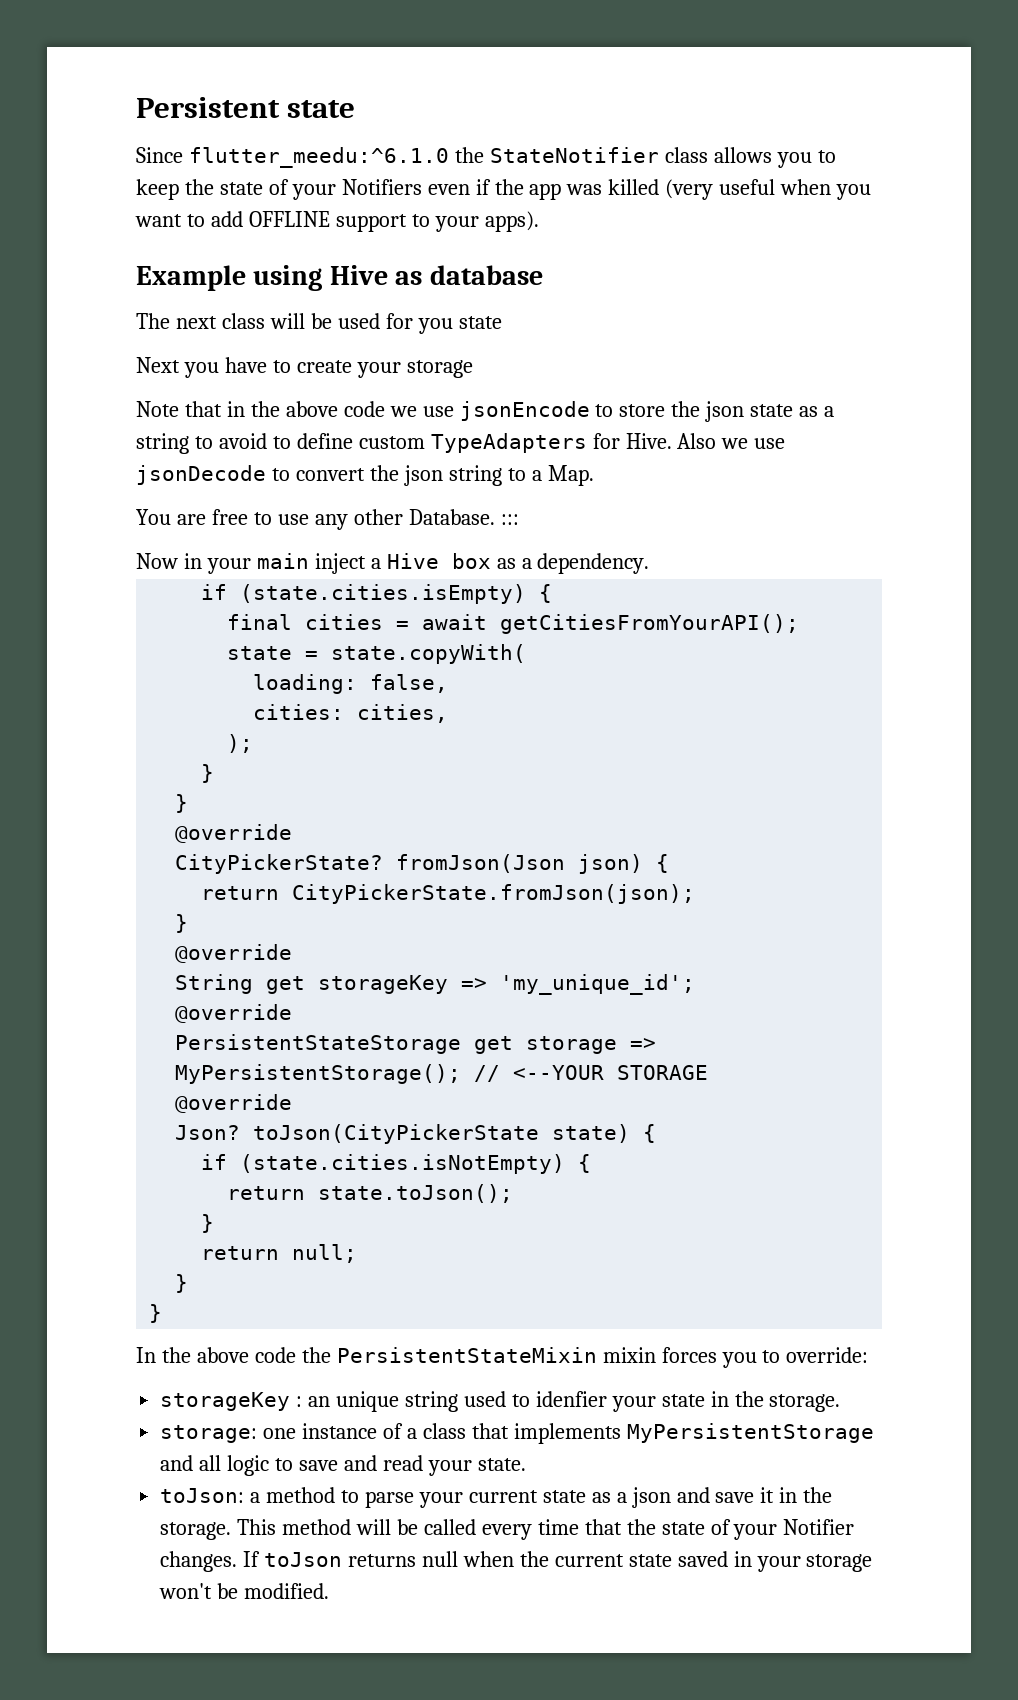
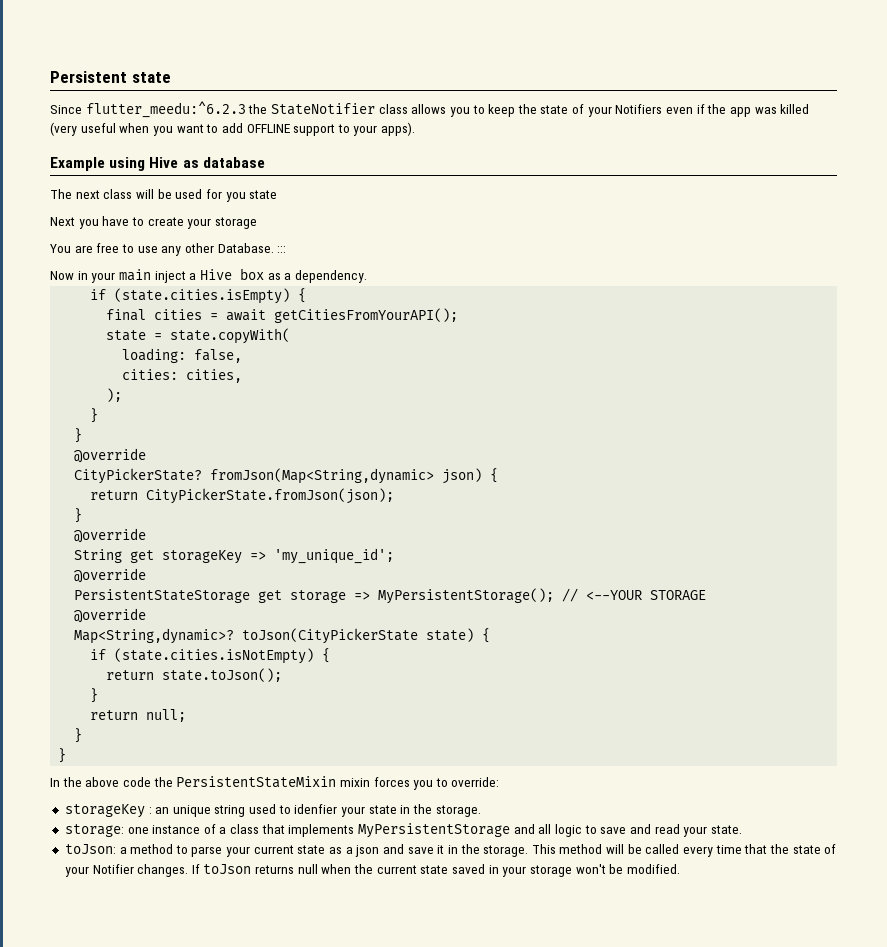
- Since flutter_meedu:^6.1.0 the StateNotifier class allows you to keep the state of your Notifiers even if the app was killed (very useful when you want to add OFFLINE support to your apps).
+ Since flutter_meedu:^6.2.3 the StateNotifier class allows you to keep the state of your Notifiers even if the app was killed (very useful when you want to add OFFLINE support to your apps).
- Note that in the above code we use jsonEncode to store the json state as a string to avoid to define custom TypeAdapters for Hive. Also we use jsonDecode to convert the json string to a Map.
- CityPickerState? fromJson(Json json) {
+ CityPickerState? fromJson(Map<String,dynamic> json) {
- Json? toJson(CityPickerState state) {
+ Map<String,dynamic>? toJson(CityPickerState state) {

